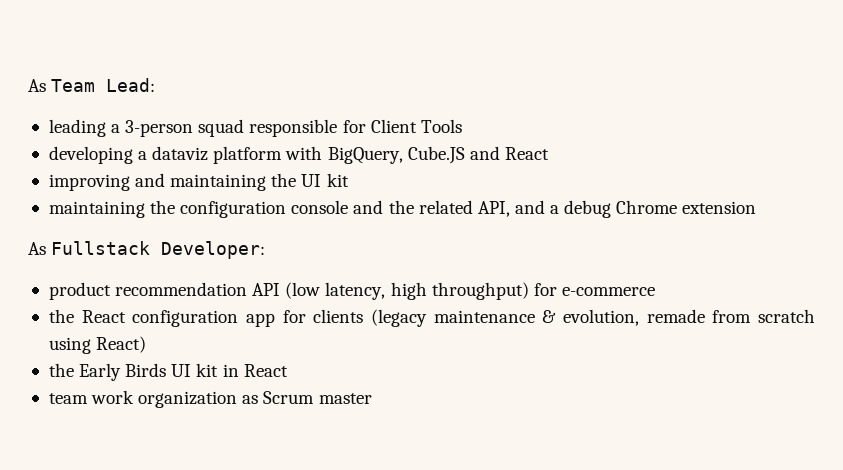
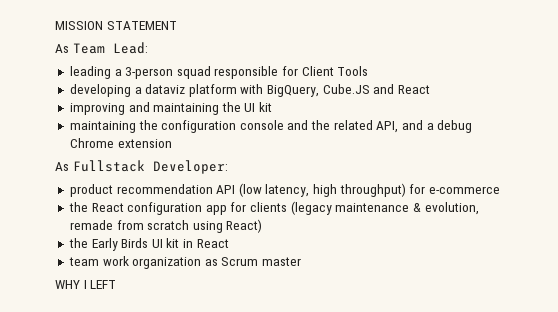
+ MISSION STATEMENT
+ WHY I LEFT

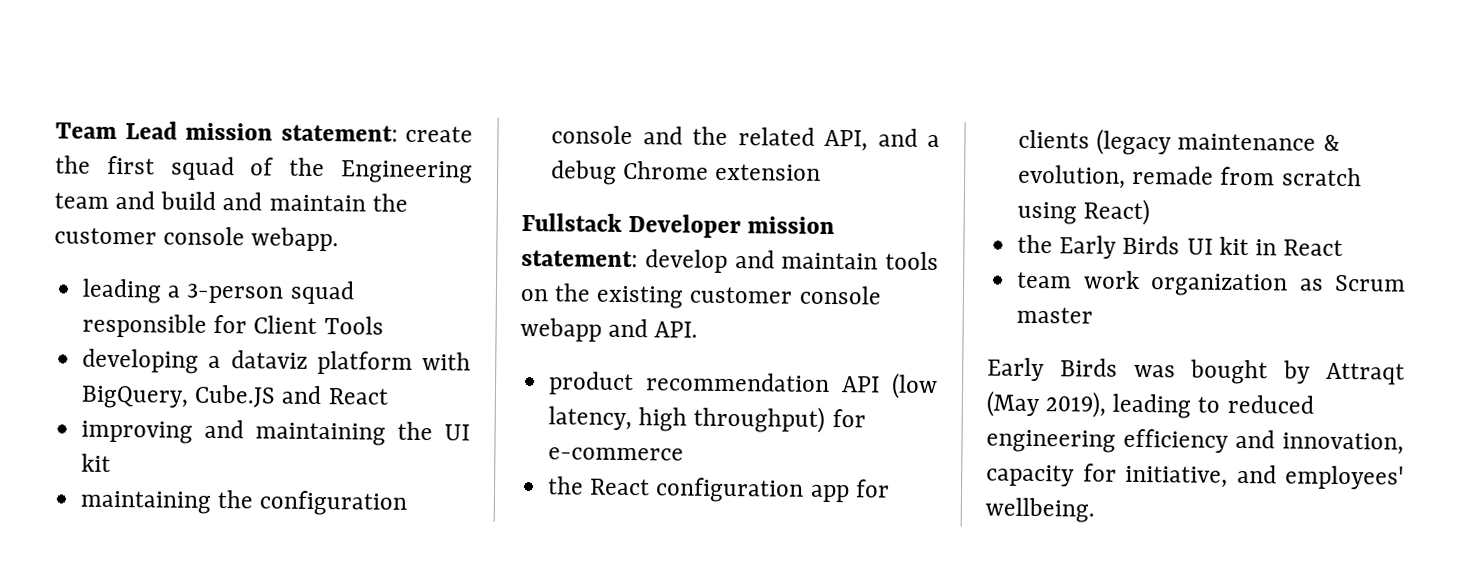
- MISSION STATEMENT
- As Team Lead:
+ Team Lead mission statement: create the first squad of the Engineering team and build and maintain the customer console webapp.
- As Fullstack Developer:
+ Fullstack Developer mission statement: develop and maintain tools on the existing customer console webapp and API.
- WHY I LEFT
+ Early Birds was bought by Attraqt (May 2019), leading to reduced engineering efficiency and innovation, capacity for initiative, and employees' wellbeing.

